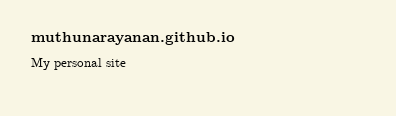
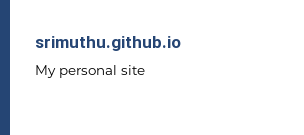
- muthunarayanan.github.io
+ srimuthu.github.io

